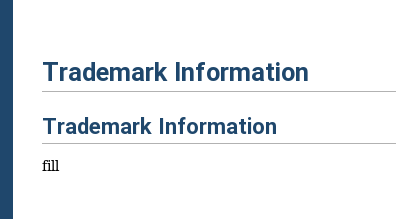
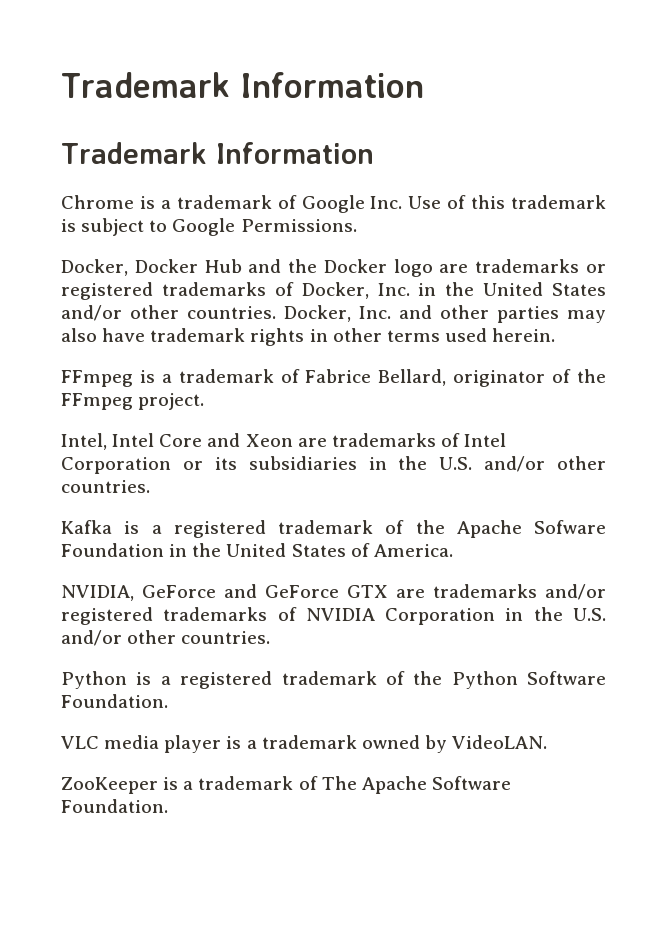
- fill
+ Chrome is a trademark of Google Inc. Use of this trademark is subject to Google Permissions.
+ Docker, Docker Hub and the Docker logo are trademarks or registered trademarks of Docker, Inc. in the United States and/or other countries. Docker, Inc. and other parties may also have trademark rights in other terms used herein.
+ FFmpeg is a trademark of Fabrice Bellard, originator of the FFmpeg project.
+ Intel, Intel Core and Xeon are trademarks of Intel Corporation or its subsidiaries in the U.S. and/or other countries.
+ Kafka is a registered trademark of the Apache Sofware Foundation in the United States of America.
+ NVIDIA, GeForce and GeForce GTX are trademarks and/or registered trademarks of NVIDIA Corporation in the U.S. and/or other countries.
+ Python is a registered trademark of the Python Software Foundation.
+ VLC media player is a trademark owned by VideoLAN.
+ ZooKeeper is a trademark of The Apache Software Foundation.

